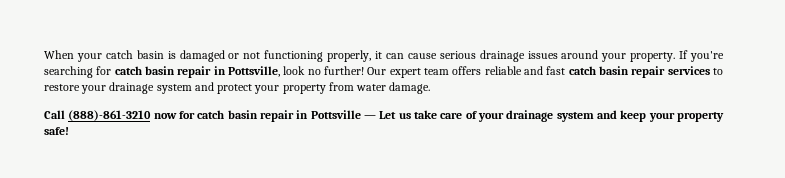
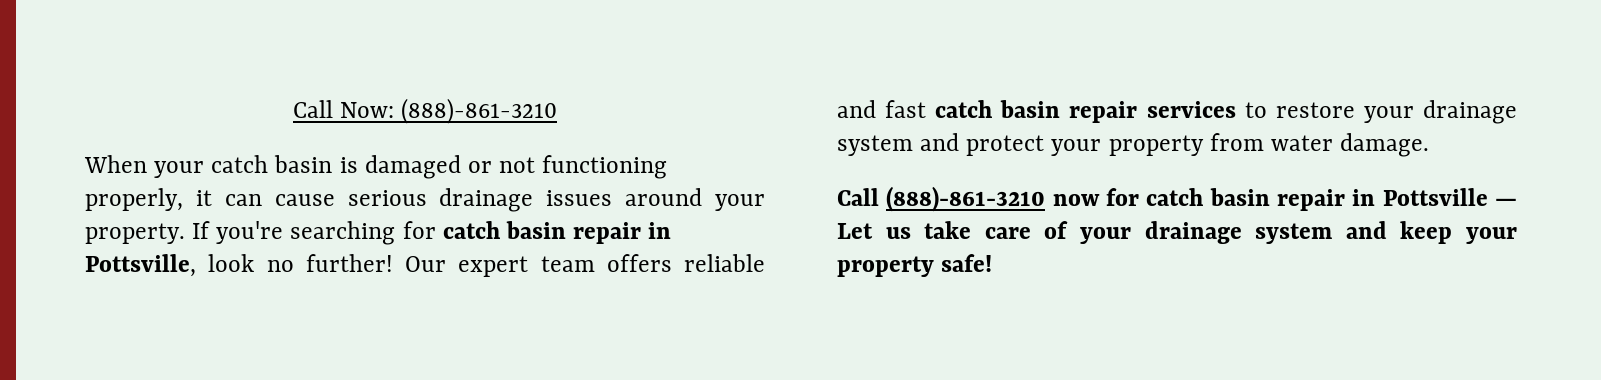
+ Call Now: (888)-861-3210

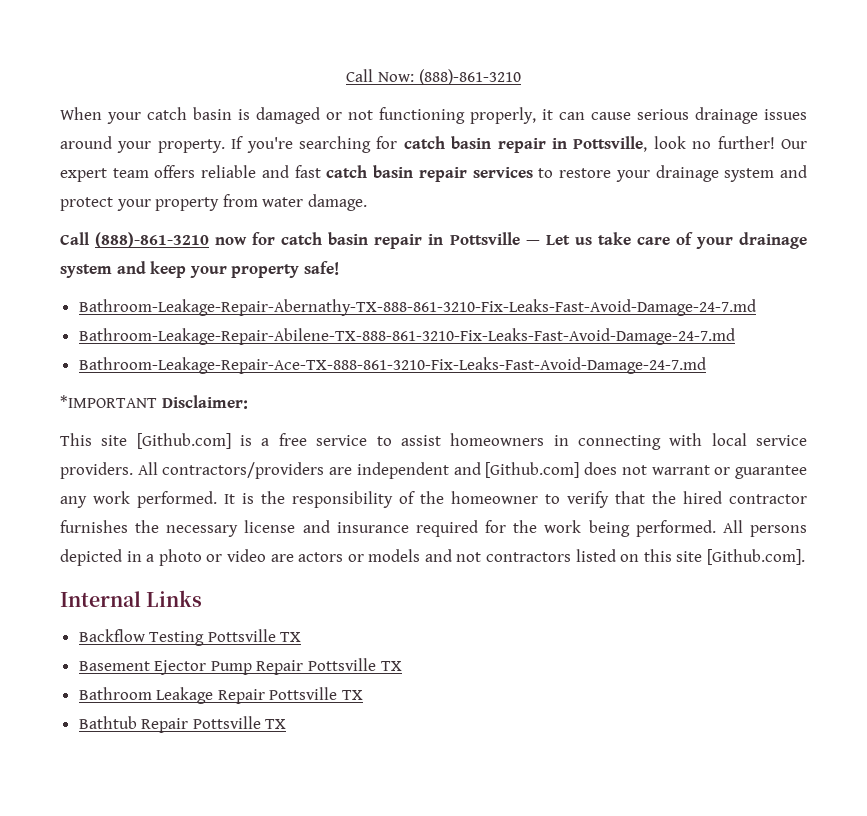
+ Bathroom-Leakage-Repair-Abernathy-TX-888-861-3210-Fix-Leaks-Fast-Avoid-Damage-24-7.md
+ Bathroom-Leakage-Repair-Abilene-TX-888-861-3210-Fix-Leaks-Fast-Avoid-Damage-24-7.md
+ Bathroom-Leakage-Repair-Ace-TX-888-861-3210-Fix-Leaks-Fast-Avoid-Damage-24-7.md
+ *IMPORTANT Disclaimer:
+ This site [Github.com] is a free service to assist homeowners in connecting with local service providers. All contractors/providers are independent and [Github.com] does not warrant or guarantee any work performed. It is the responsibility of the homeowner to verify that the hired contractor furnishes the necessary license and insurance required for the work being performed. All persons depicted in a photo or video are actors or models and not contractors listed on this site [Github.com].
+ Internal Links
+ Backflow Testing Pottsville TX
+ Basement Ejector Pump Repair Pottsville TX
+ Bathroom Leakage Repair Pottsville TX
+ Bathtub Repair Pottsville TX

